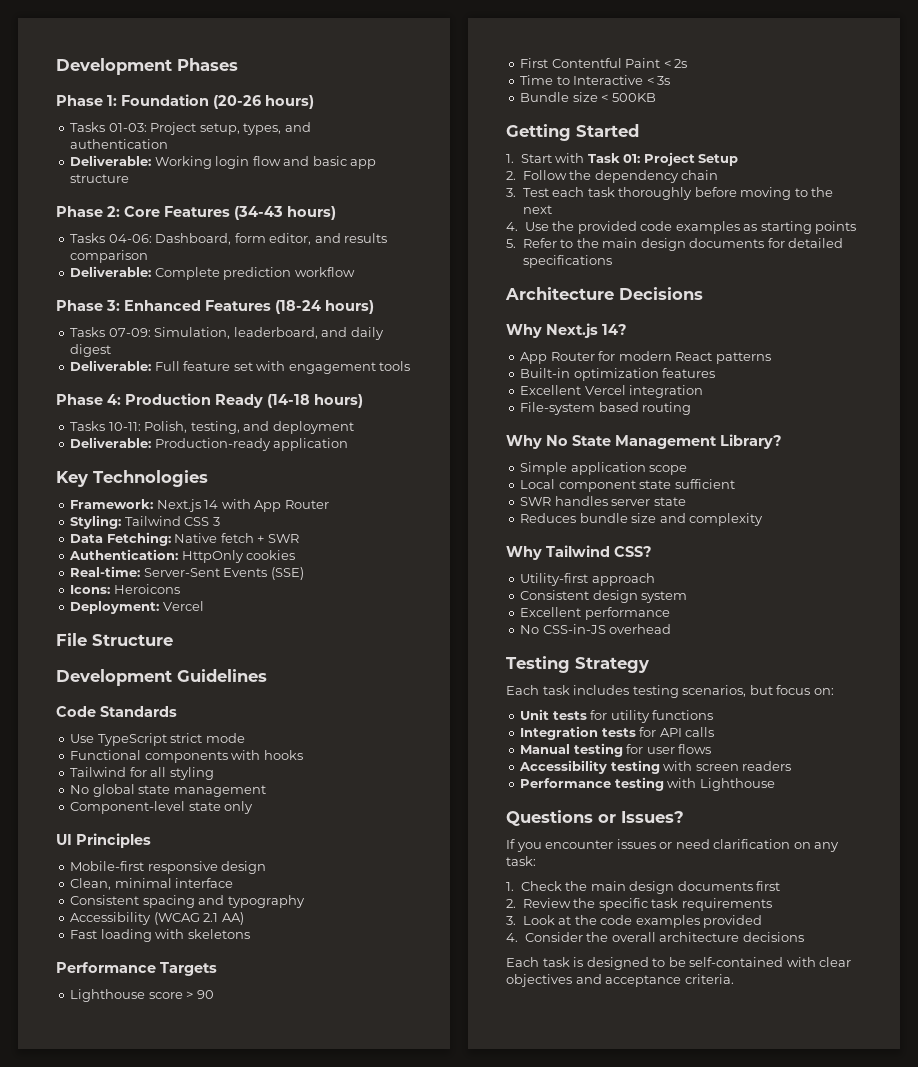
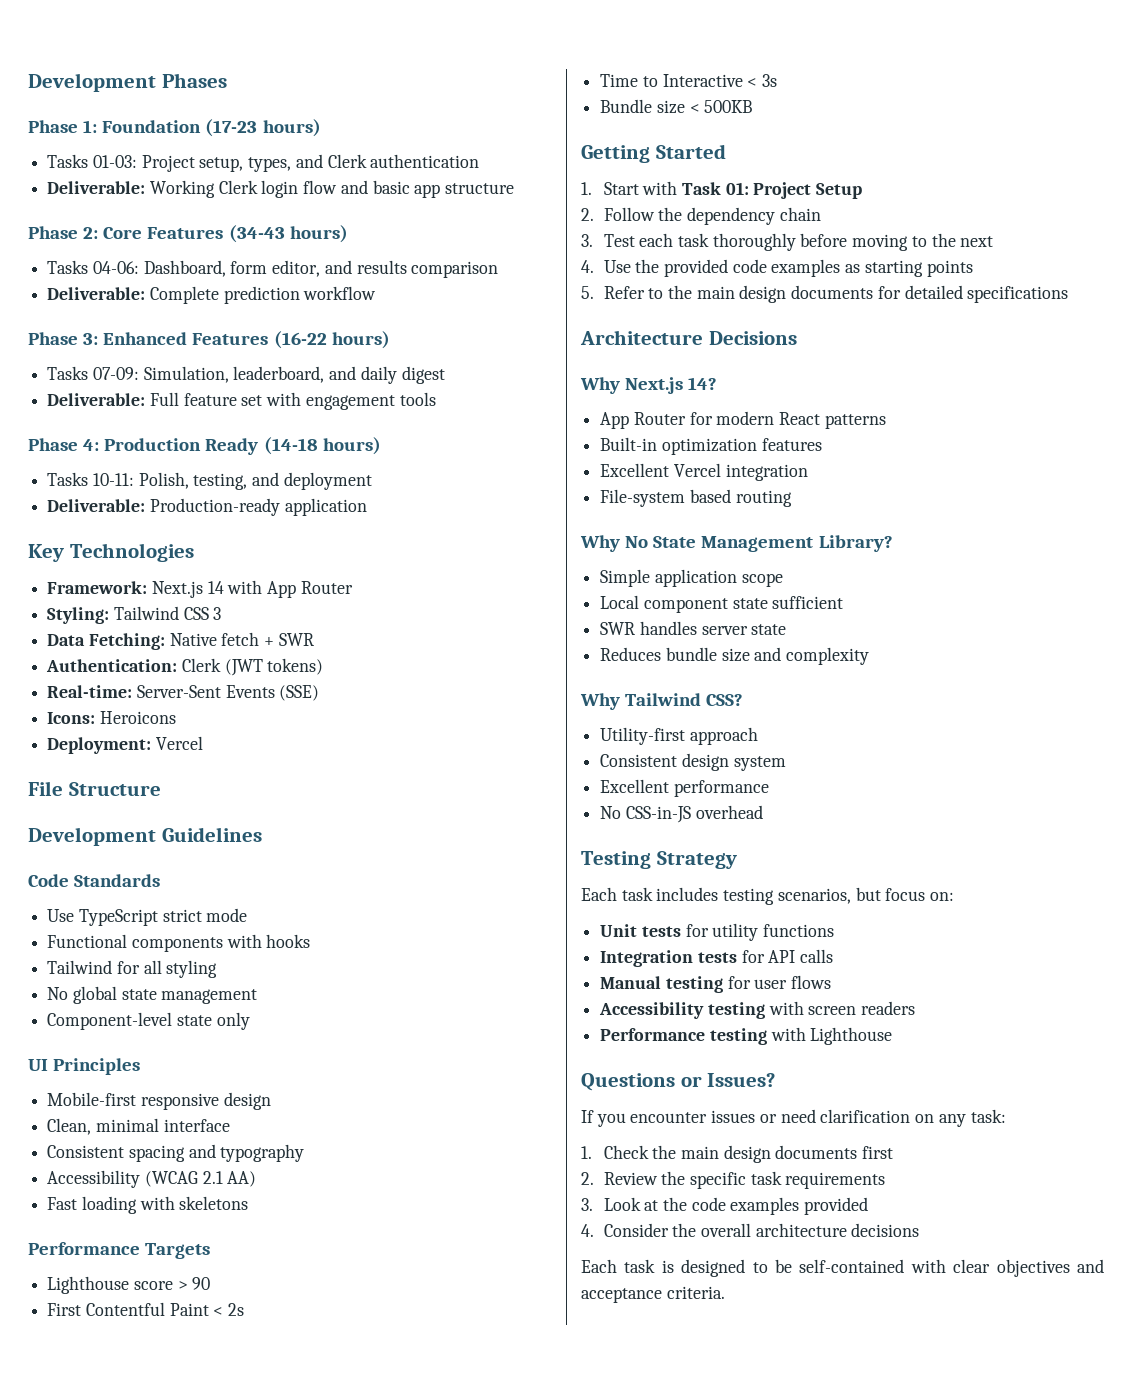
- Phase 1: Foundation (20-26 hours)
+ Phase 1: Foundation (17-23 hours)
- Tasks 01-03: Project setup, types, and authentication
+ Tasks 01-03: Project setup, types, and Clerk authentication
- Deliverable: Working login flow and basic app structure
+ Deliverable: Working Clerk login flow and basic app structure
- Phase 3: Enhanced Features (18-24 hours)
+ Phase 3: Enhanced Features (16-22 hours)
- Authentication: HttpOnly cookies
+ Authentication: Clerk (JWT tokens)

